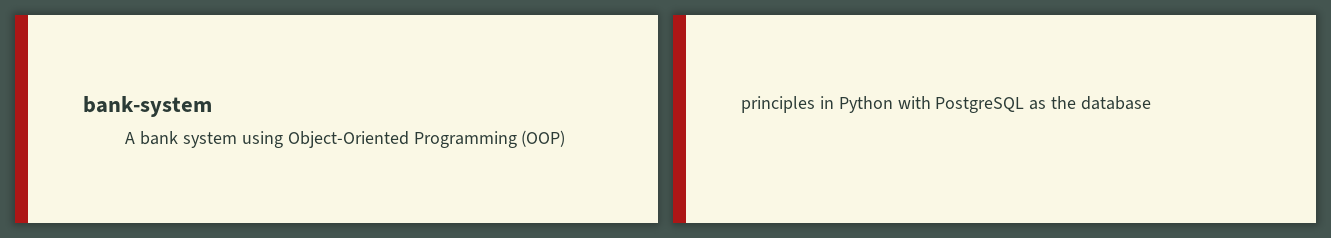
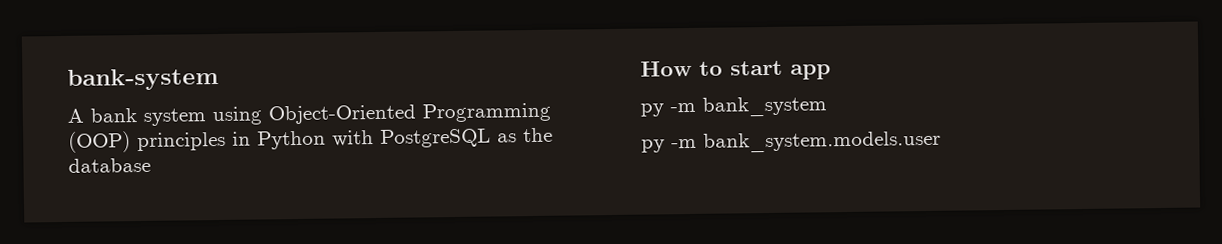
+ How to start app
+ py -m bank_system
+ py -m bank_system.models.user

